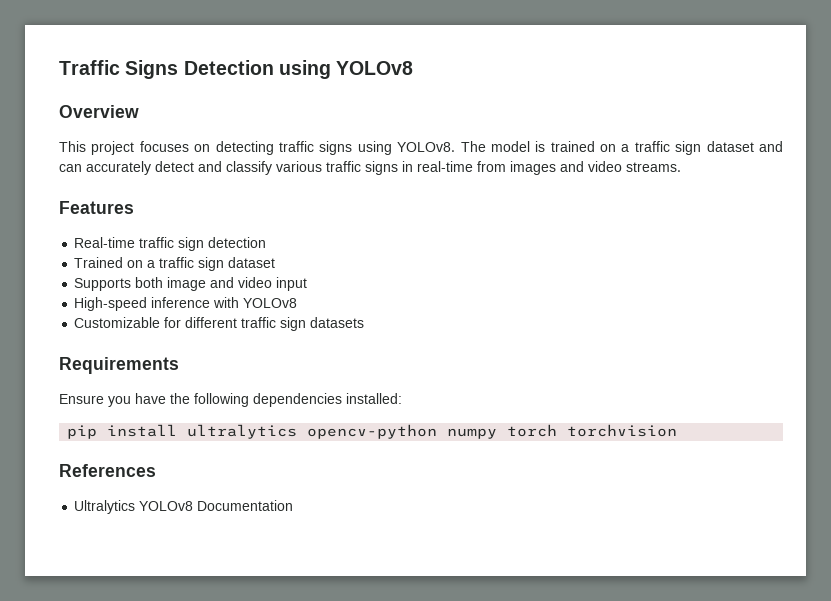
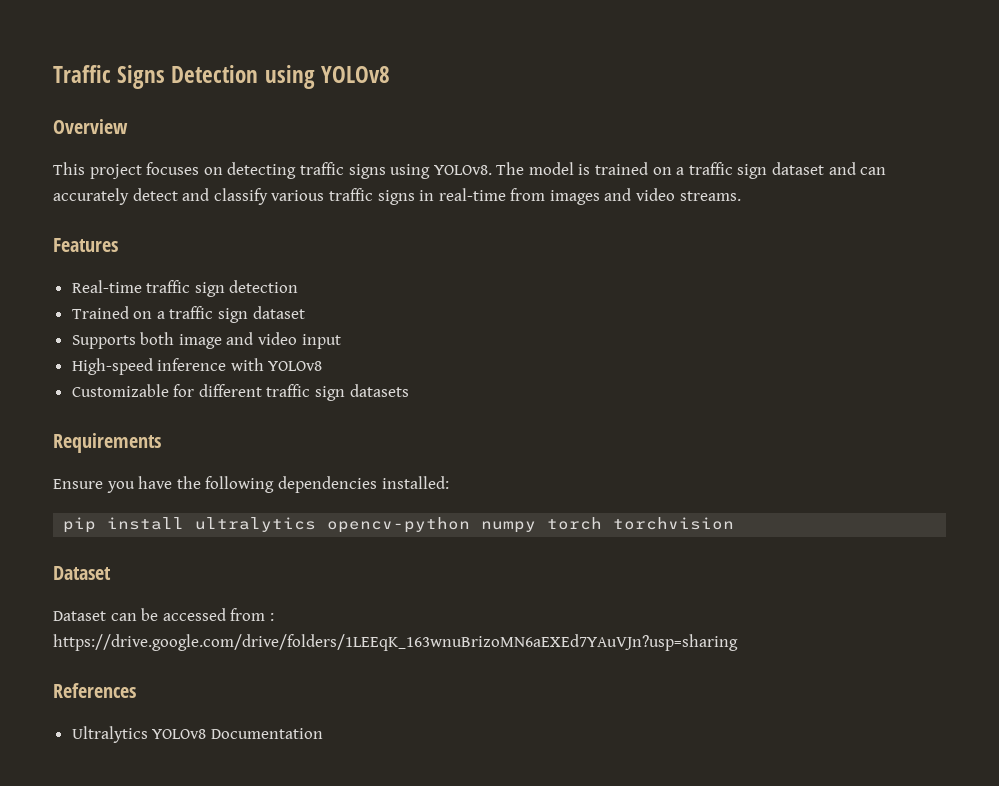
  pip install ultralytics opencv-python numpy torch torchvision
+ Dataset
+ Dataset can be accessed from : https://drive.google.com/drive/folders/1LEEqK_163wnuBrizoMN6aEXEd7YAuVJn?usp=sharing

